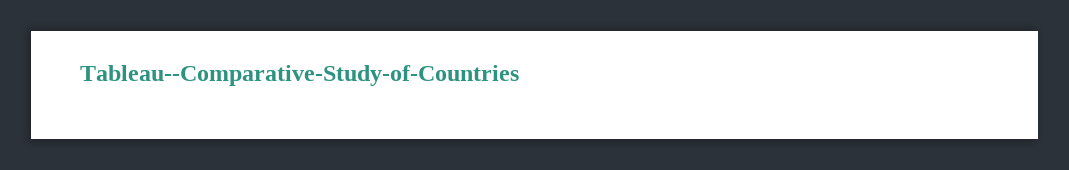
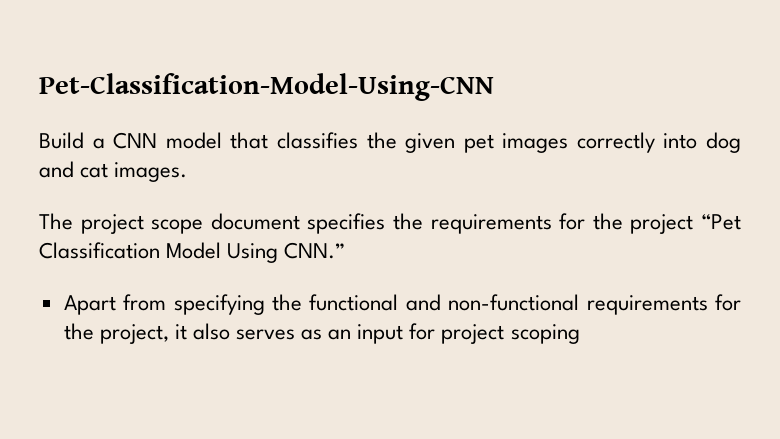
- Tableau--Comparative-Study-of-Countries
+ Pet-Classification-Model-Using-CNN
+ Build a CNN model that classifies the given pet images correctly into dog and cat images.
+ The project scope document specifies the requirements for the project “Pet Classification Model Using CNN.”
+ Apart from specifying the functional and non-functional requirements for the project, it also serves as an input for project scoping

